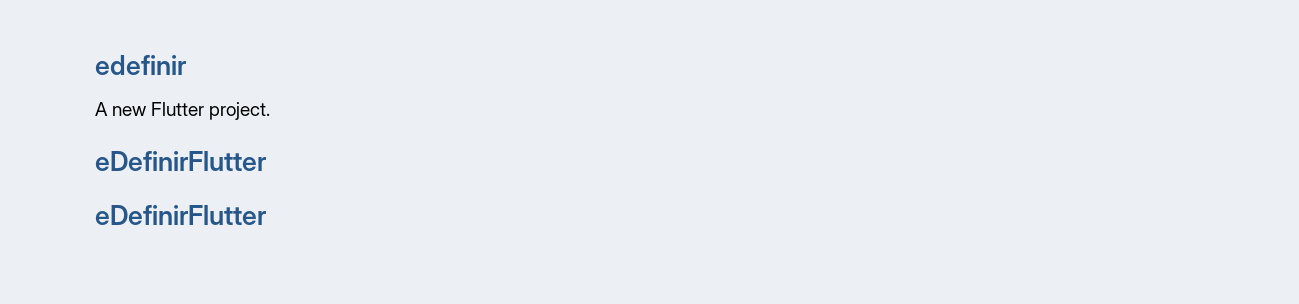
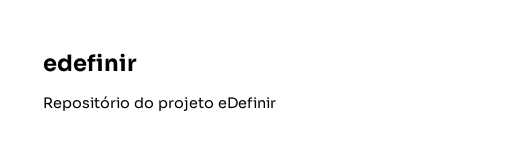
- A new Flutter project.
- eDefinirFlutter
- eDefinirFlutter
+ Repositório do projeto eDefinir

